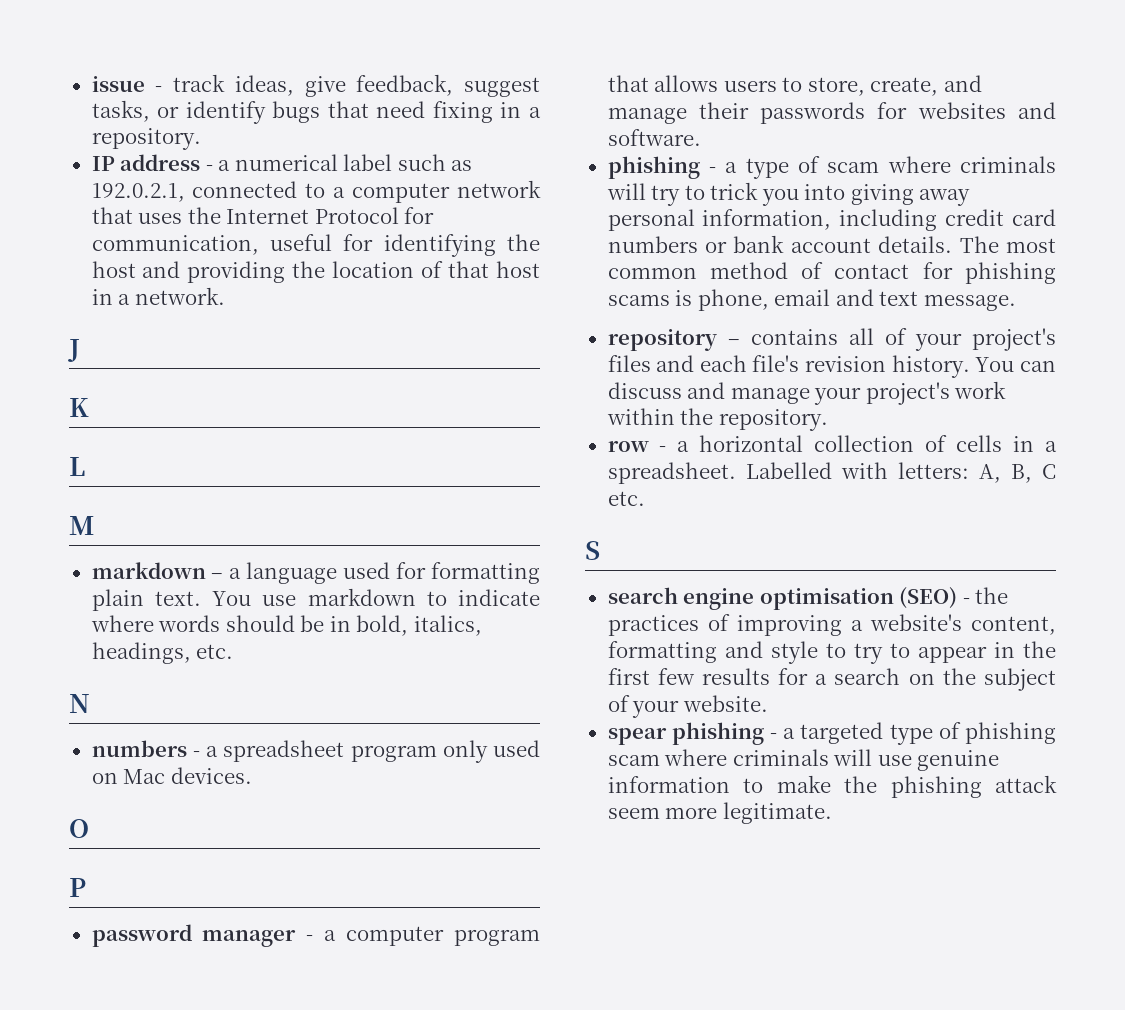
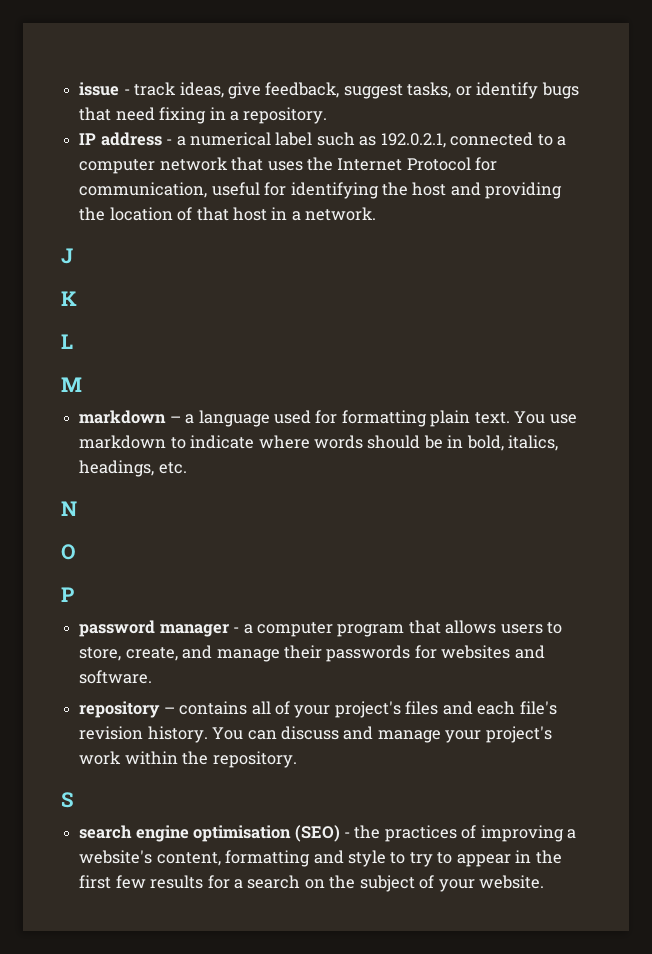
- numbers - a spreadsheet program only used on Mac devices.
- phishing - a type of scam where criminals will try to trick you into giving away personal information, including credit card numbers or bank account details. The most common method of contact for phishing scams is phone, email and text message.
- row - a horizontal collection of cells in a spreadsheet. Labelled with letters: A, B, C etc.
- spear phishing - a targeted type of phishing scam where criminals will use genuine information to make the phishing attack seem more legitimate.

